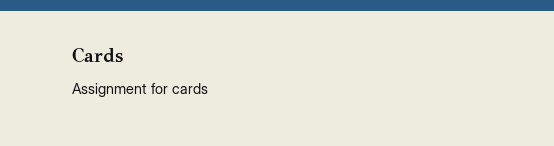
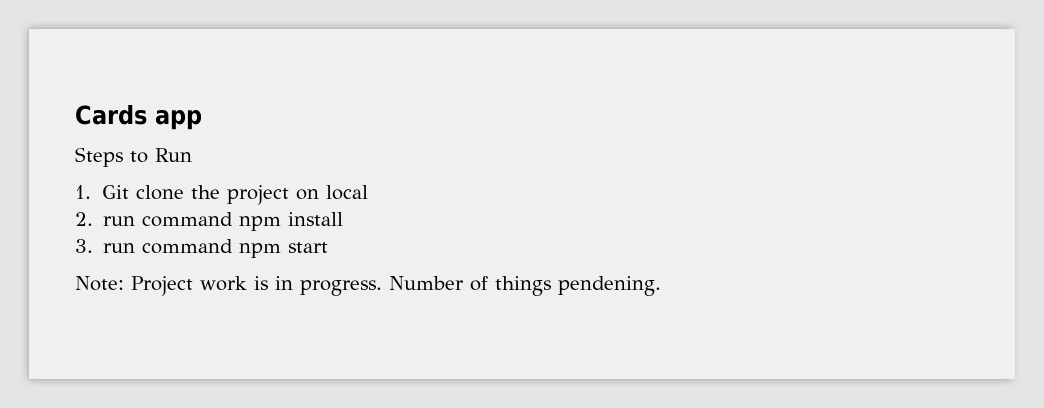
- Cards
- Assignment for cards
+ Cards app
+ Steps to Run
+ 1. Git clone the project on local
+ 2. run command npm install
+ 3. run command npm start
+ Note: Project work is in progress. Number of things pendening.

